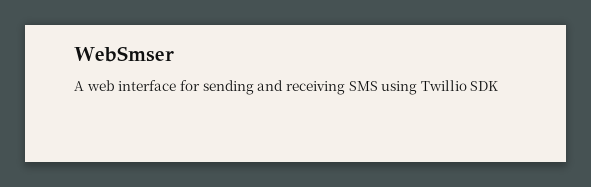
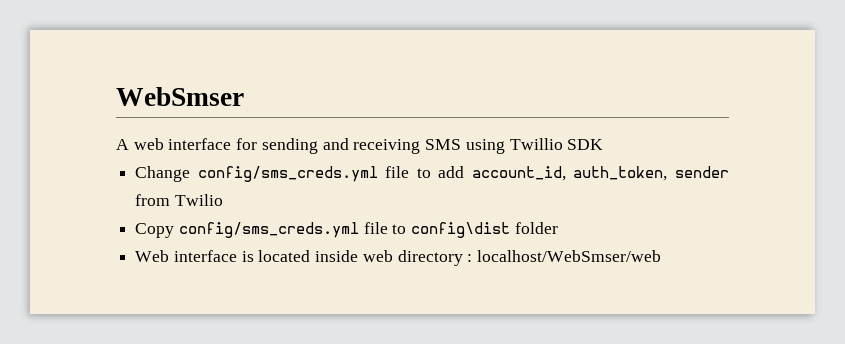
+ Change config/sms_creds.yml file to add account_id, auth_token, sender from Twilio
+ Copy config/sms_creds.yml file to config\dist folder
+ Web interface is located inside web directory : localhost/WebSmser/web

